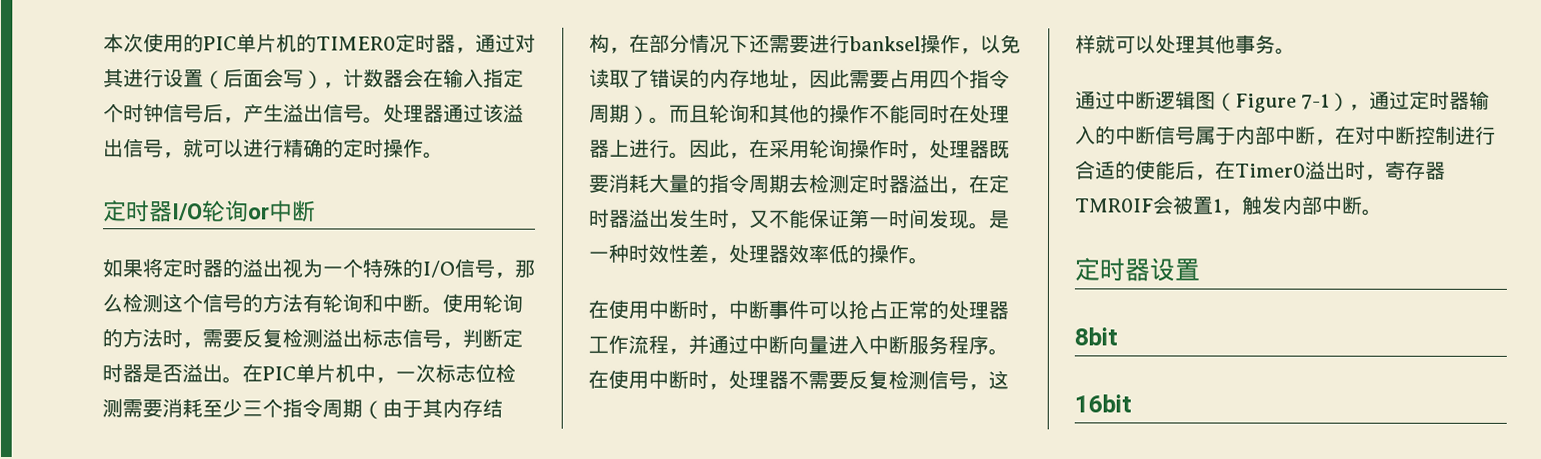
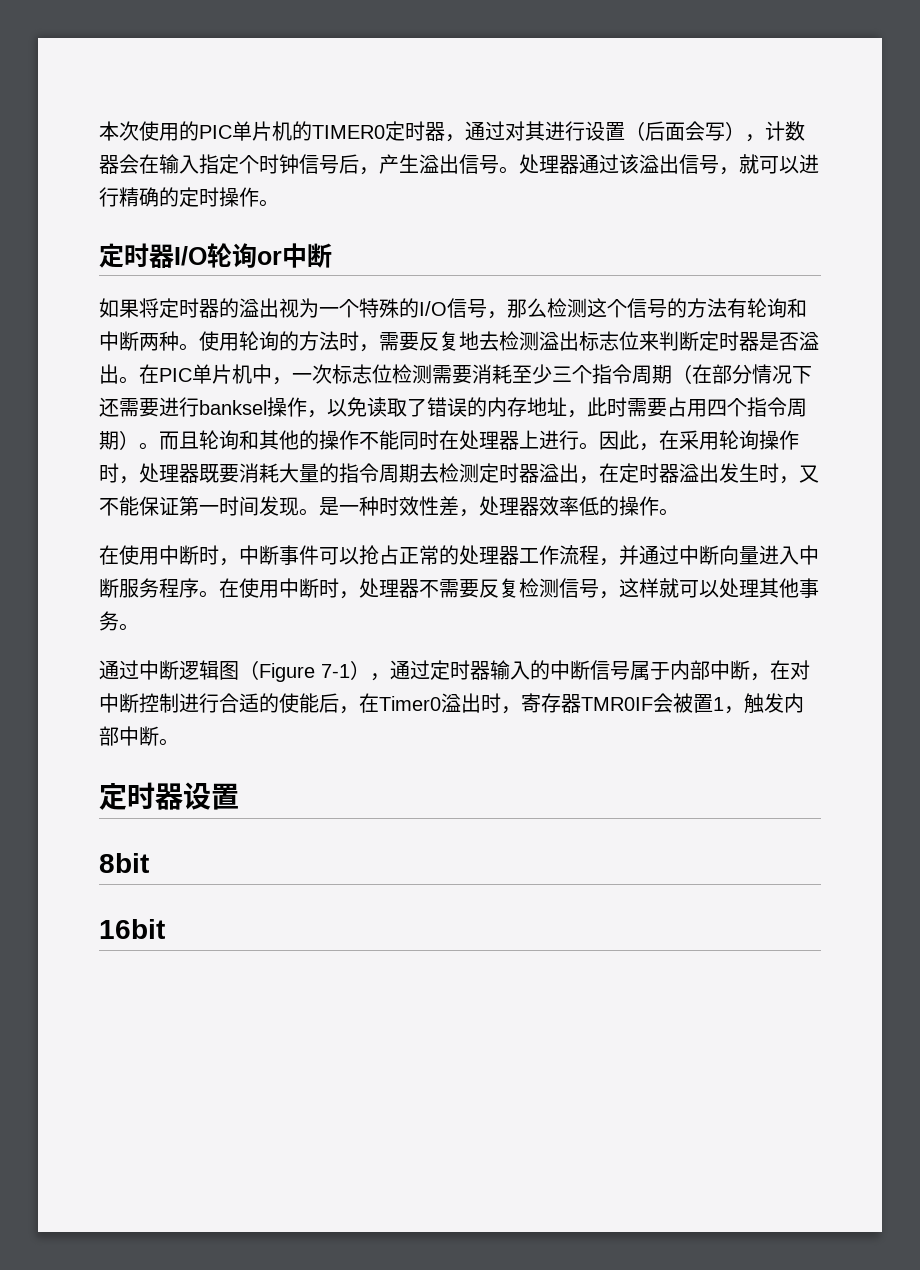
- 如果将定时器的溢出视为一个特殊的I/O信号，那么检测这个信号的方法有轮询和中断。
+ 如果将定时器的溢出视为一个特殊的I/O信号，那么检测这个信号的方法有轮询和中断两种。
- 使用轮询的方法时，需要反复检测溢出标志信号，判断定时器是否溢出。
+ 使用轮询的方法时，需要反复地去检测溢出标志位来判断定时器是否溢出。
- 在PIC单片机中，一次标志位检测需要消耗至少三个指令周期（由于其内存结构，在部分情况下还需要进行banksel操作，以免读取了错误的内存地址，因此需要占用四个指令周期）。
+ 在PIC单片机中，一次标志位检测需要消耗至少三个指令周期（在部分情况下还需要进行banksel操作，以免读取了错误的内存地址，此时需要占用四个指令周期）。

